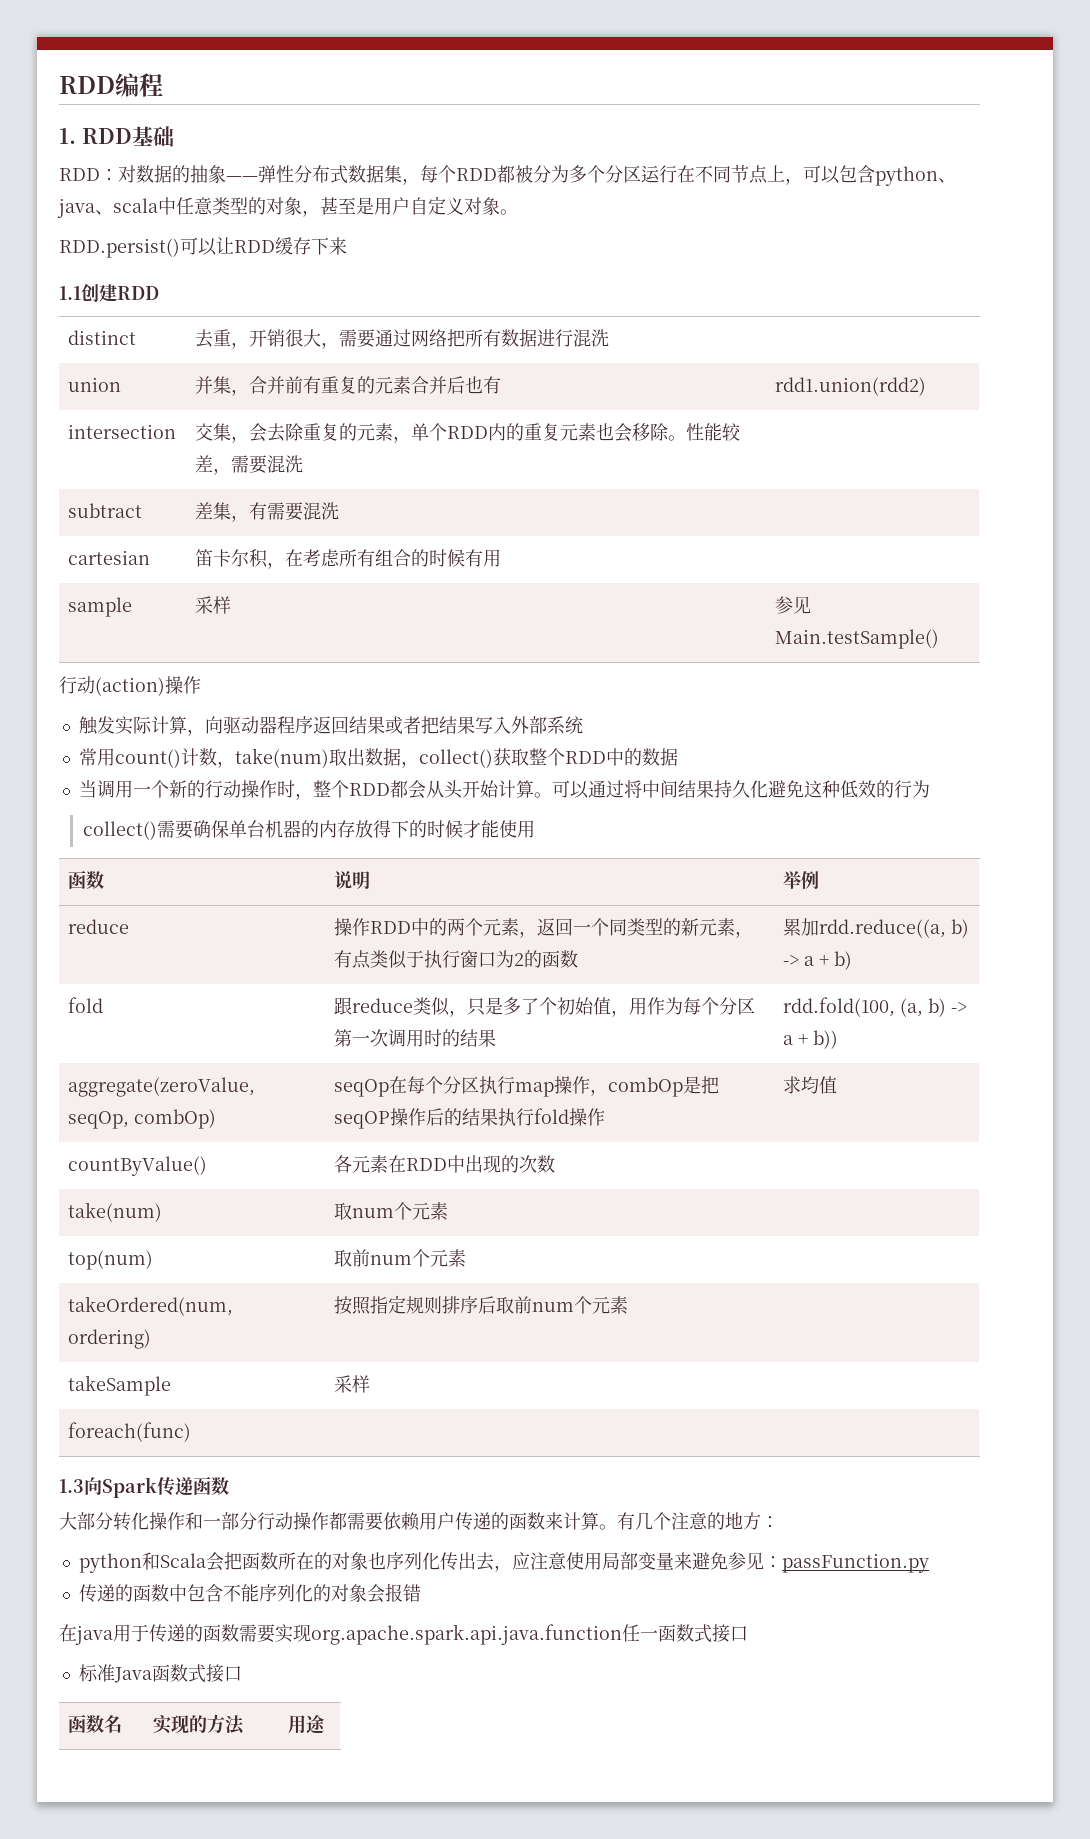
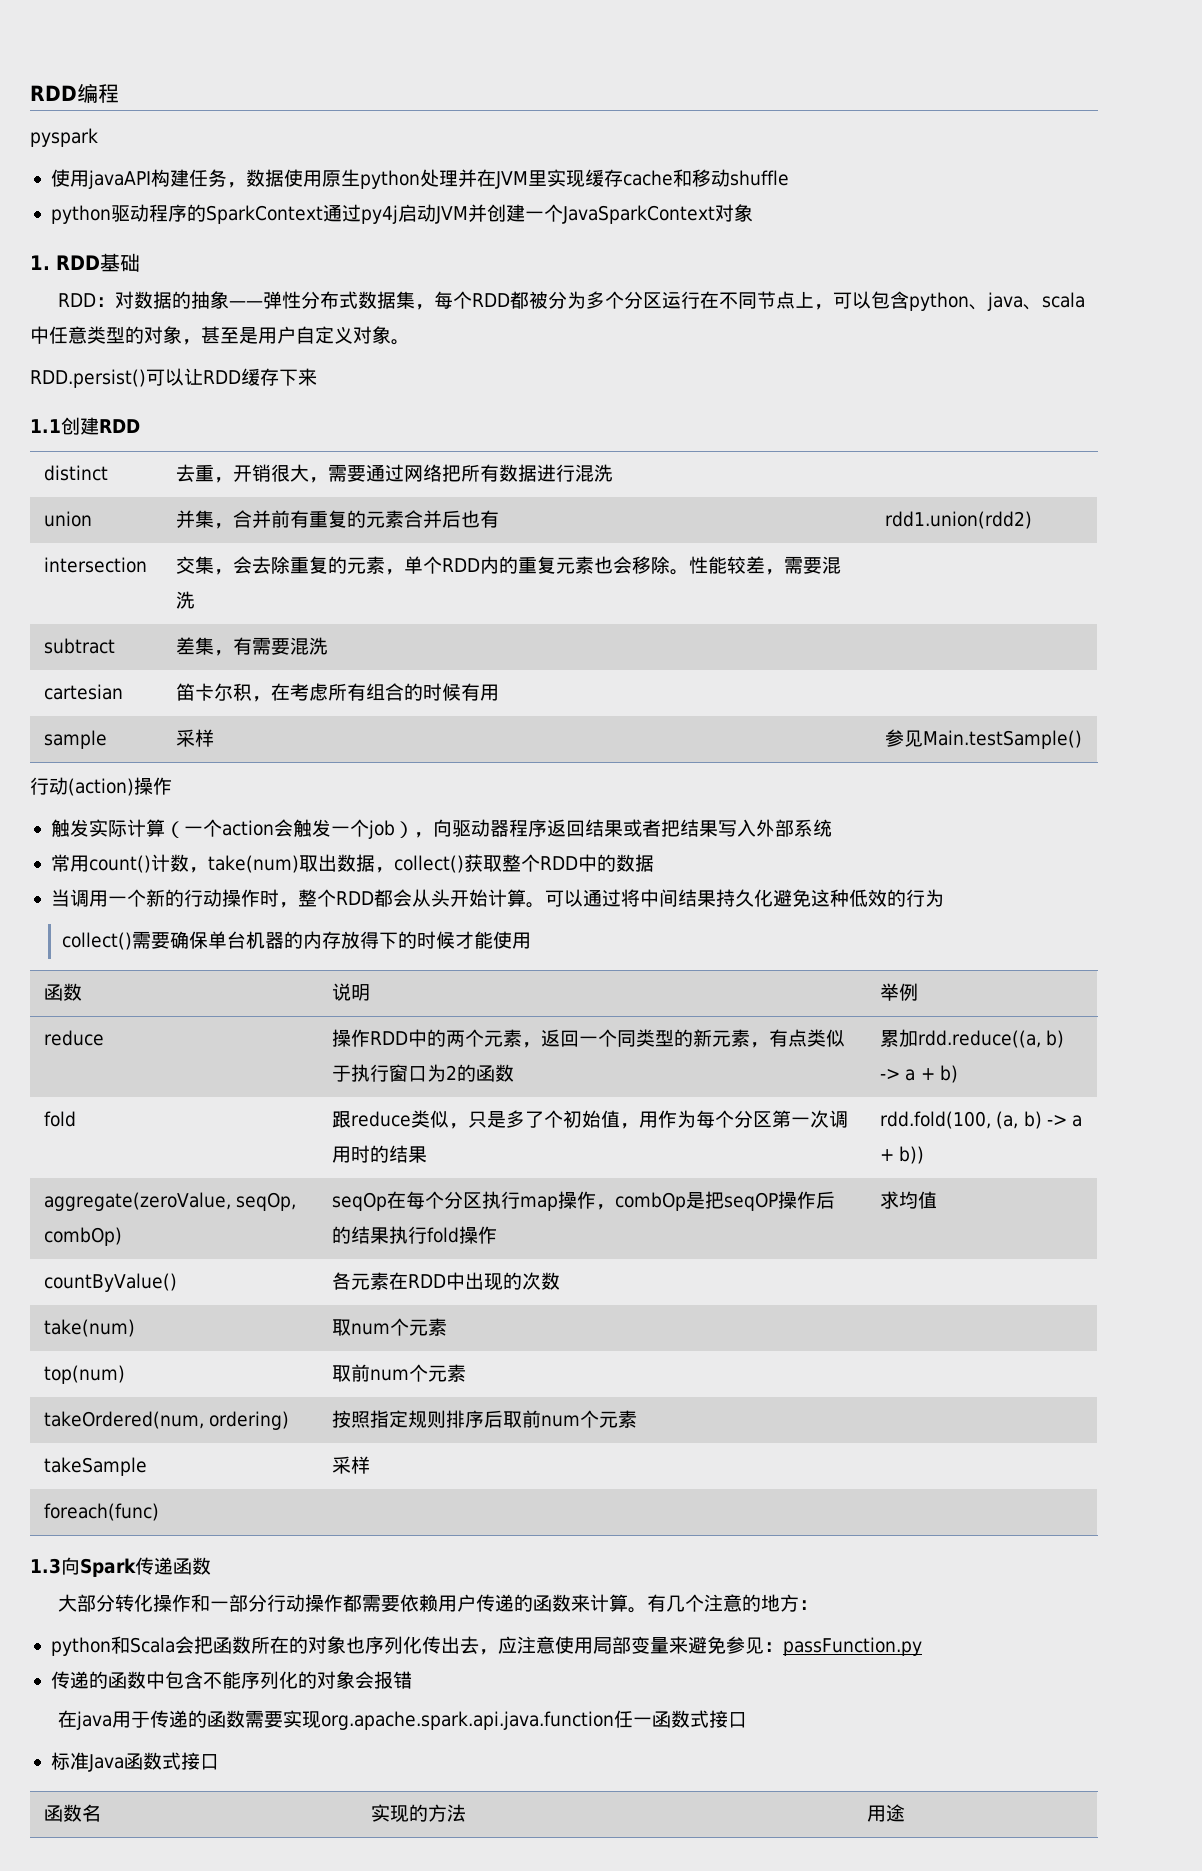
+ pyspark
+ 使用javaAPI构建任务，数据使用原生python处理并在JVM里实现缓存cache和移动shuffle
+ python驱动程序的SparkContext通过py4j启动JVM并创建一个JavaSparkContext对象
- 触发实际计算，向驱动器程序返回结果或者把结果写入外部系统
+ 触发实际计算（一个action会触发一个job），向驱动器程序返回结果或者把结果写入外部系统

